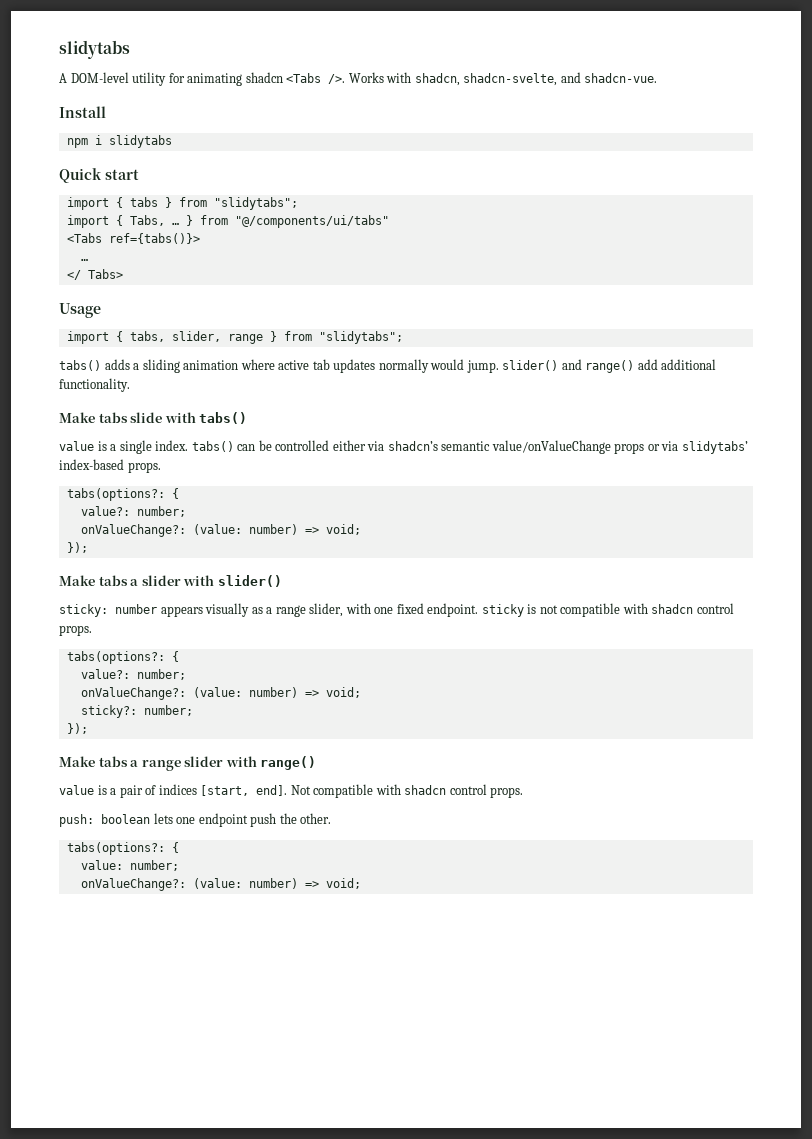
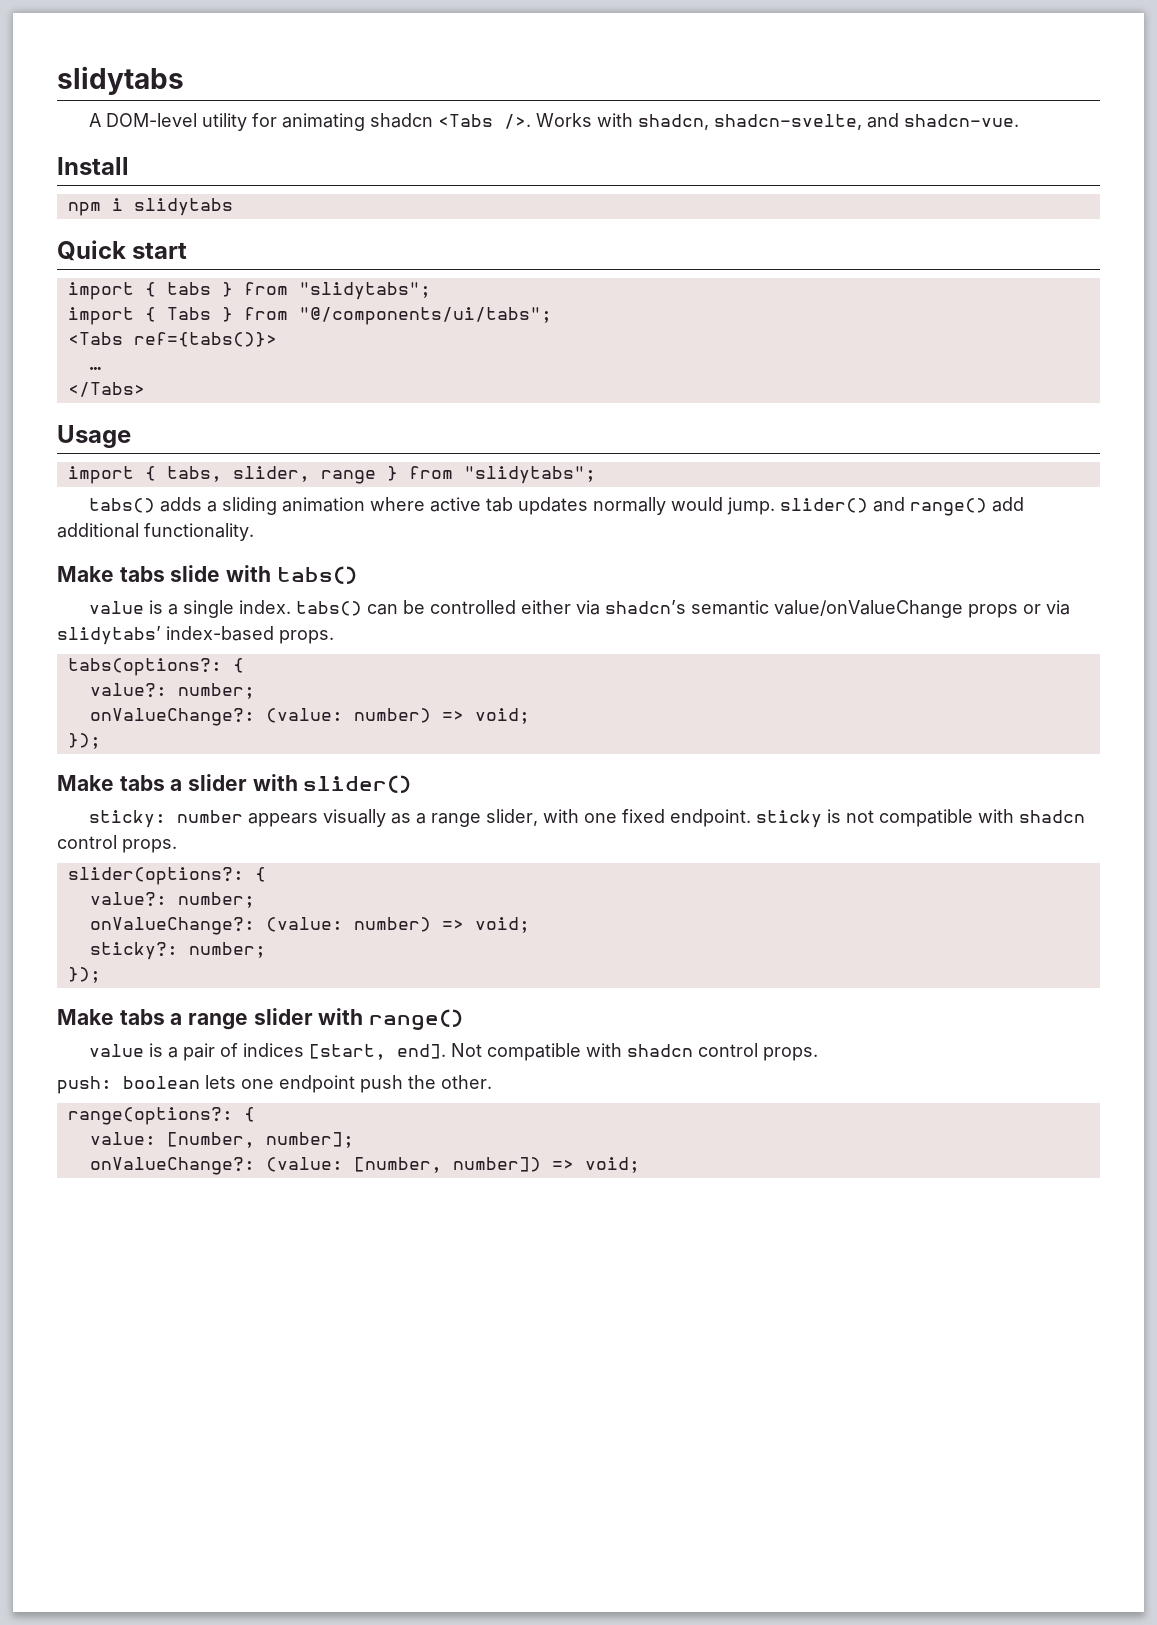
- import { Tabs, … } from "@/components/ui/tabs"
+ import { Tabs } from "@/components/ui/tabs";
- </ Tabs>
+ </Tabs>
  sticky: number appears visually as a range slider, with one fixed endpoint. sticky is not compatible with shadcn control props.
- tabs(options?: {
+ slider(options?: {
  push: boolean lets one endpoint push the other.
- tabs(options?: {
+ range(options?: {
- value: number;
- onValueChange?: (value: number) => void;
+ value: [number, number];
+ onValueChange?: (value: [number, number]) => void;

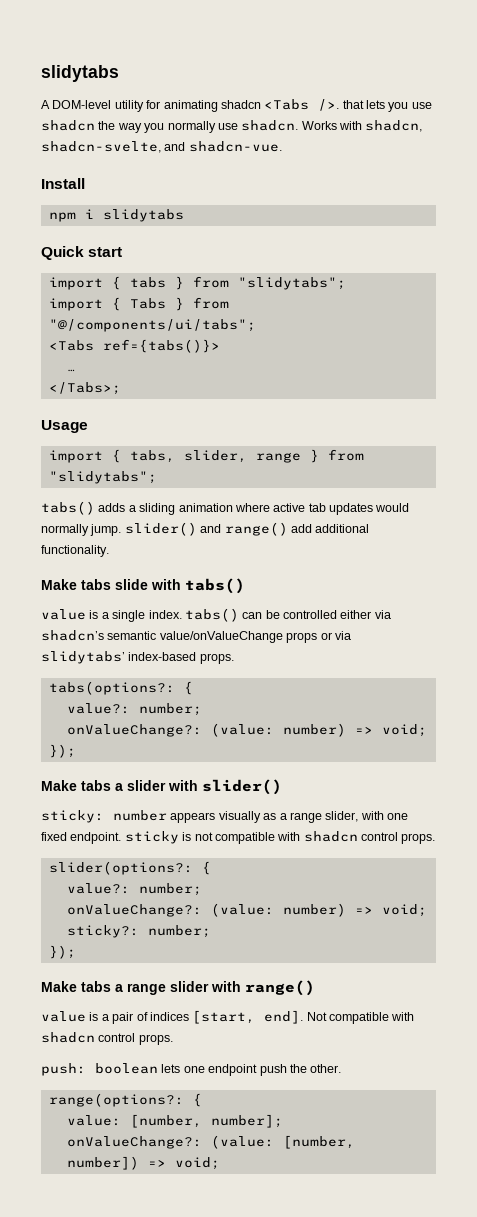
- A DOM-level utility for animating shadcn <Tabs />.
+ A DOM-level utility for animating shadcn <Tabs />. that lets you use shadcn the way you normally use shadcn.
- </Tabs>
+ </Tabs>;
- tabs() adds a sliding animation where active tab updates normally would jump. slider() and range() add additional functionality.
+ tabs() adds a sliding animation where active tab updates would normally jump. slider() and range() add additional functionality.

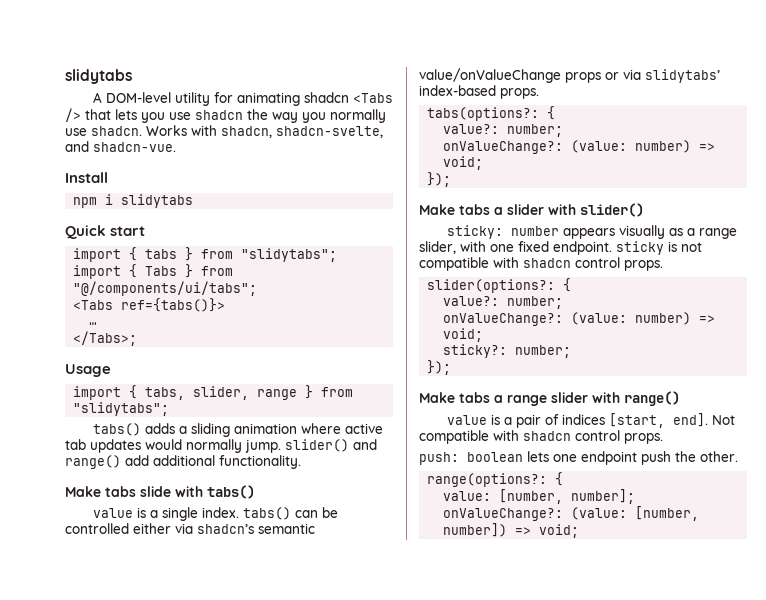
- A DOM-level utility for animating shadcn <Tabs />. that lets you use shadcn the way you normally use shadcn.
+ A DOM-level utility for animating shadcn <Tabs /> that lets you use shadcn the way you normally use shadcn.

